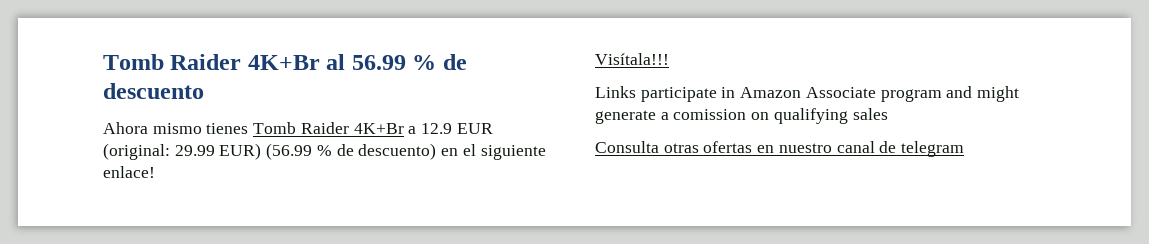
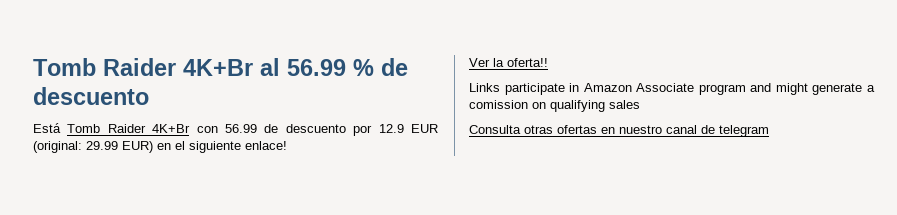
- Ahora mismo tienes Tomb Raider 4K+Br a 12.9 EUR (original: 29.99 EUR) (56.99 % de descuento) en el siguiente enlace!
+ Está Tomb Raider 4K+Br con 56.99 de descuento por 12.9 EUR (original: 29.99 EUR) en el siguiente enlace!
- Visítala!!!
+ Ver la oferta!!

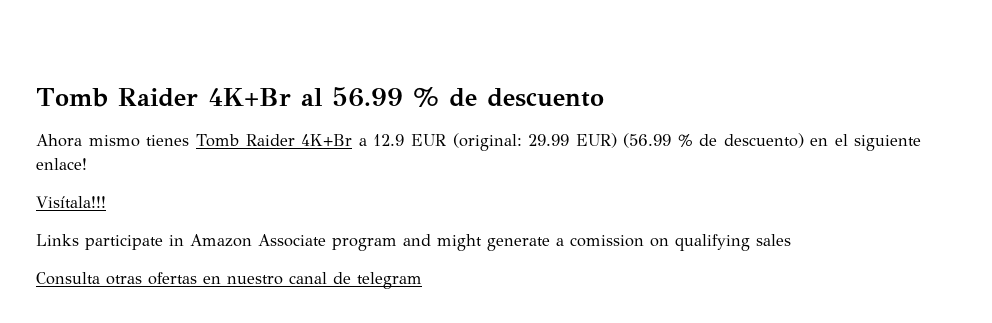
- Está Tomb Raider 4K+Br con 56.99 de descuento por 12.9 EUR (original: 29.99 EUR) en el siguiente enlace!
+ Ahora mismo tienes Tomb Raider 4K+Br a 12.9 EUR (original: 29.99 EUR) (56.99 % de descuento) en el siguiente enlace!
- Ver la oferta!!
+ Visítala!!!

